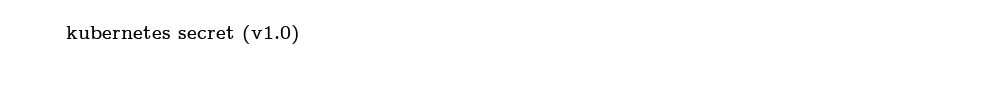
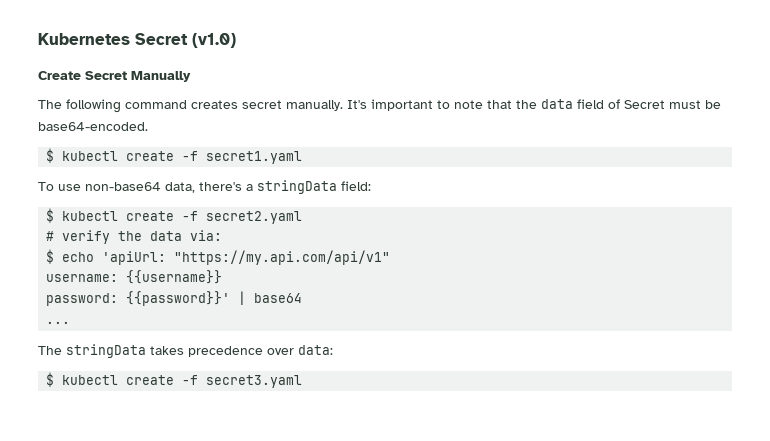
- kubernetes secret (v1.0)
+ Kubernetes Secret (v1.0)
+ Create Secret Manually
+ The following command creates secret manually. It's important to note that the data field of Secret must be base64-encoded.
+ $ kubectl create -f secret1.yaml
+ To use non-base64 data, there's a stringData field:
+ $ kubectl create -f secret2.yaml
+ # verify the data via:
+ $ echo 'apiUrl: "https://my.api.com/api/v1"
+ username: {{username}}
+ password: {{password}}' | base64
+ ...
+ The stringData takes precedence over data:
+ $ kubectl create -f secret3.yaml

